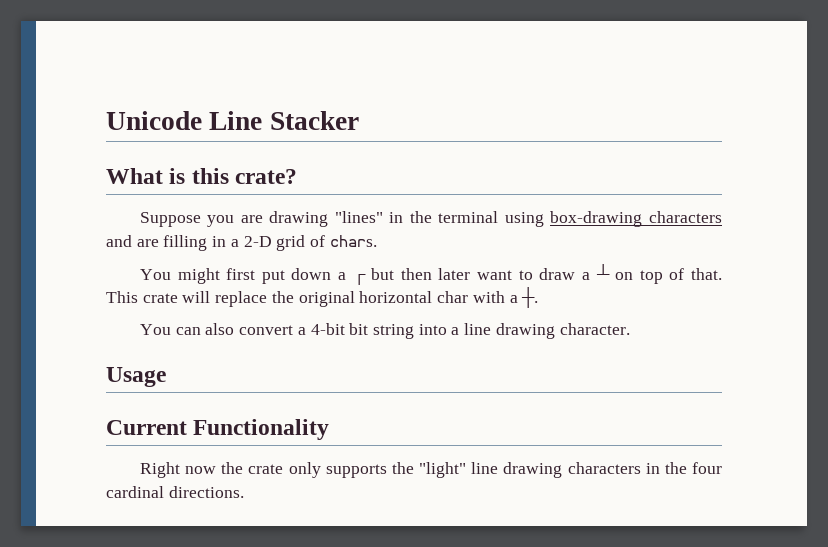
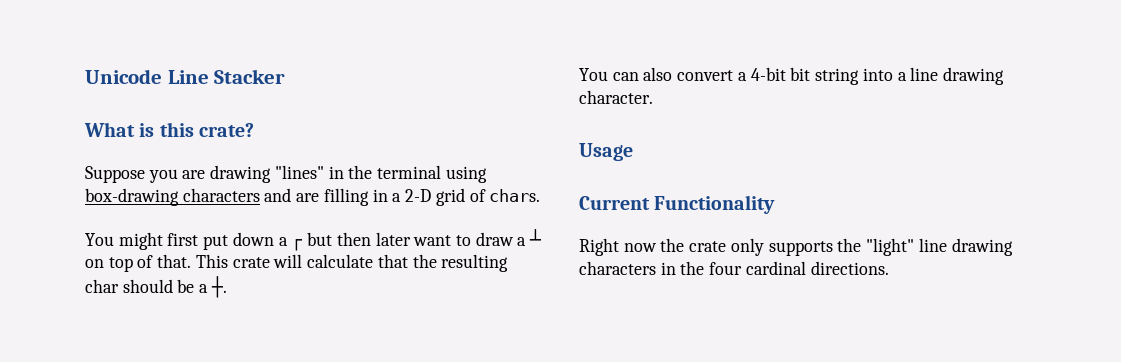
- This crate will replace the original horizontal char with a ┼.
+ This crate will calculate that the resulting char should be a ┼.

